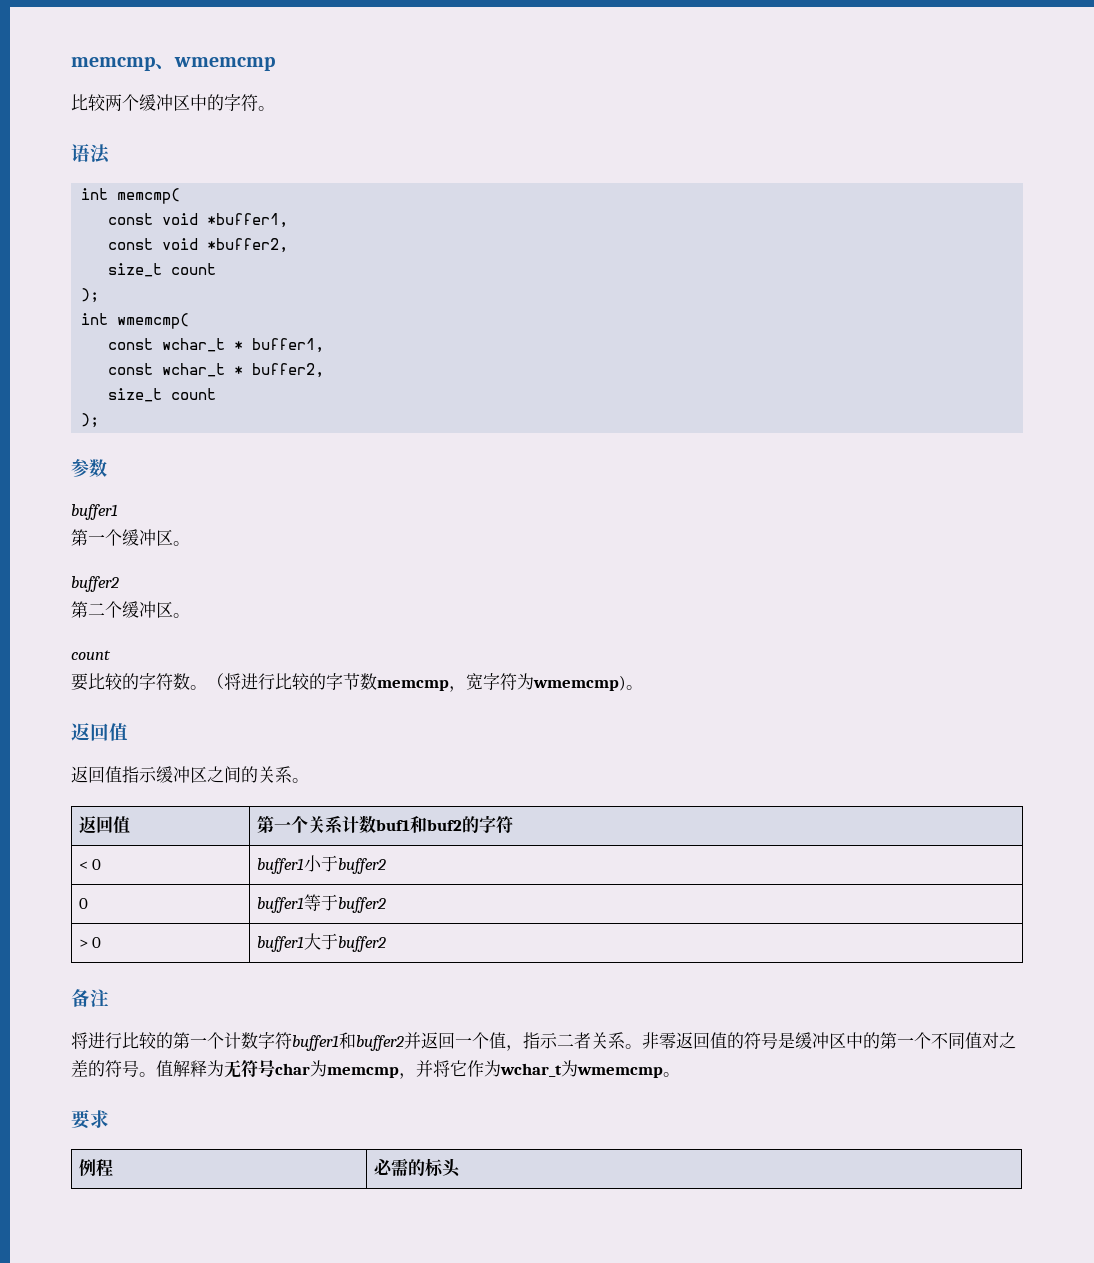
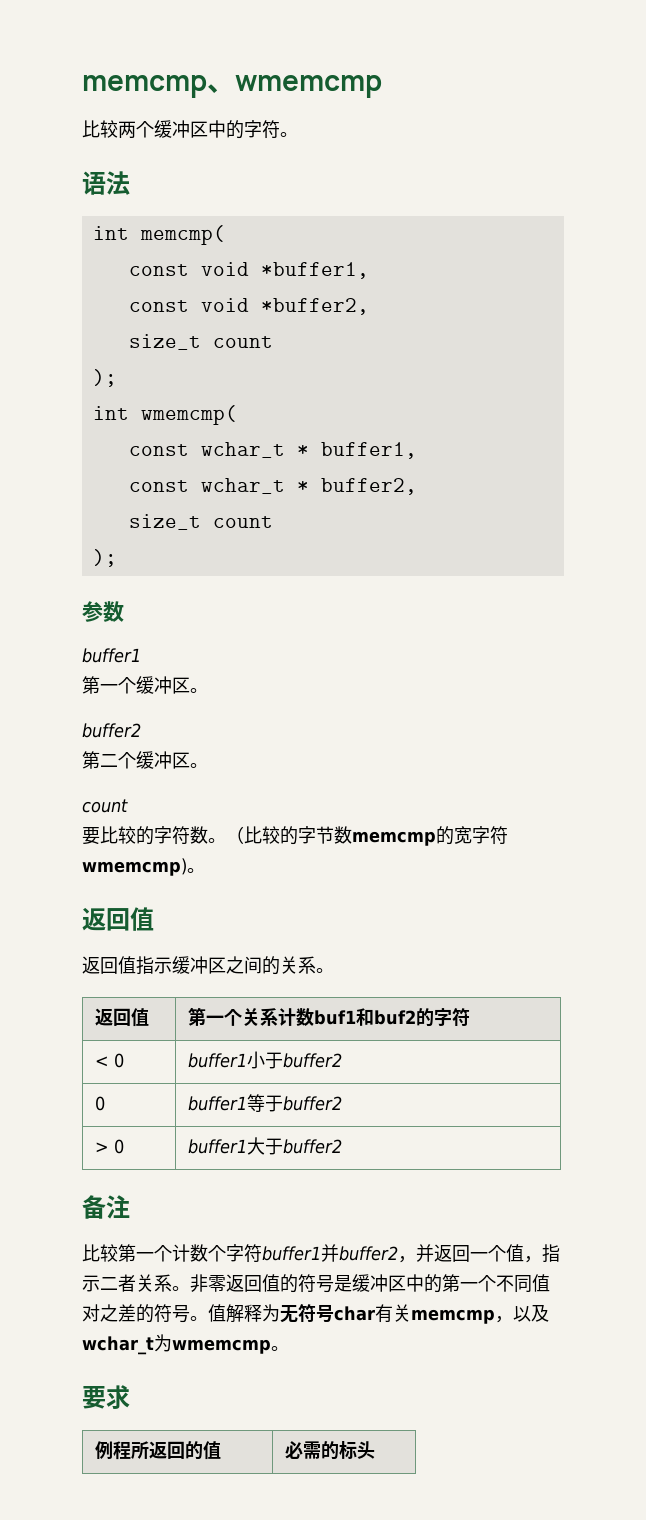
- （将进行比较的字节数memcmp，宽字符为wmemcmp)。
+ （比较的字节数memcmp的宽字符wmemcmp)。
- 将进行比较的第一个计数字符buffer1和buffer2并返回一个值，指示二者关系。
+ 比较第一个计数个字符buffer1并buffer2，并返回一个值，指示二者关系。
- 值解释为无符号char为memcmp，并将它作为wchar_t为wmemcmp。
+ 值解释为无符号char有关memcmp，以及wchar_t为wmemcmp。
- 例程 | 必需的标头
+ 例程所返回的值 | 必需的标头

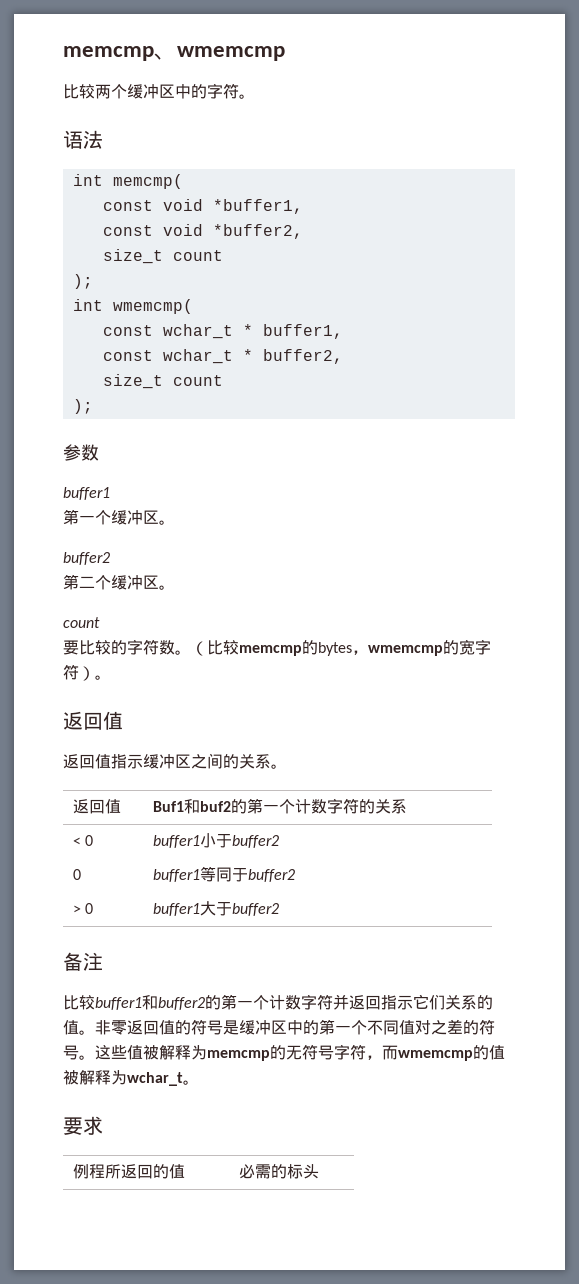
- （比较的字节数memcmp的宽字符wmemcmp)。
+ （比较memcmp的bytes，wmemcmp的宽字符）。
- 返回值 | 第一个关系计数buf1和buf2的字符
+ 返回值 | Buf1和buf2的第一个计数字符的关系
- 0 | buffer1等于buffer2
+ 0 | buffer1等同于buffer2
- 比较第一个计数个字符buffer1并buffer2，并返回一个值，指示二者关系。
+ 比较buffer1和buffer2的第一个计数字符并返回指示它们关系的值。
- 值解释为无符号char有关memcmp，以及wchar_t为wmemcmp。
+ 这些值被解释为memcmp的无符号字符，而wmemcmp的值被解释为wchar_t。

